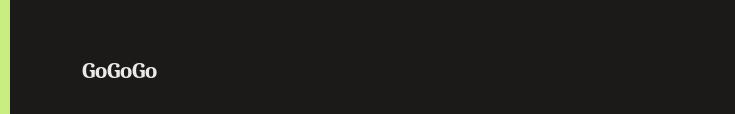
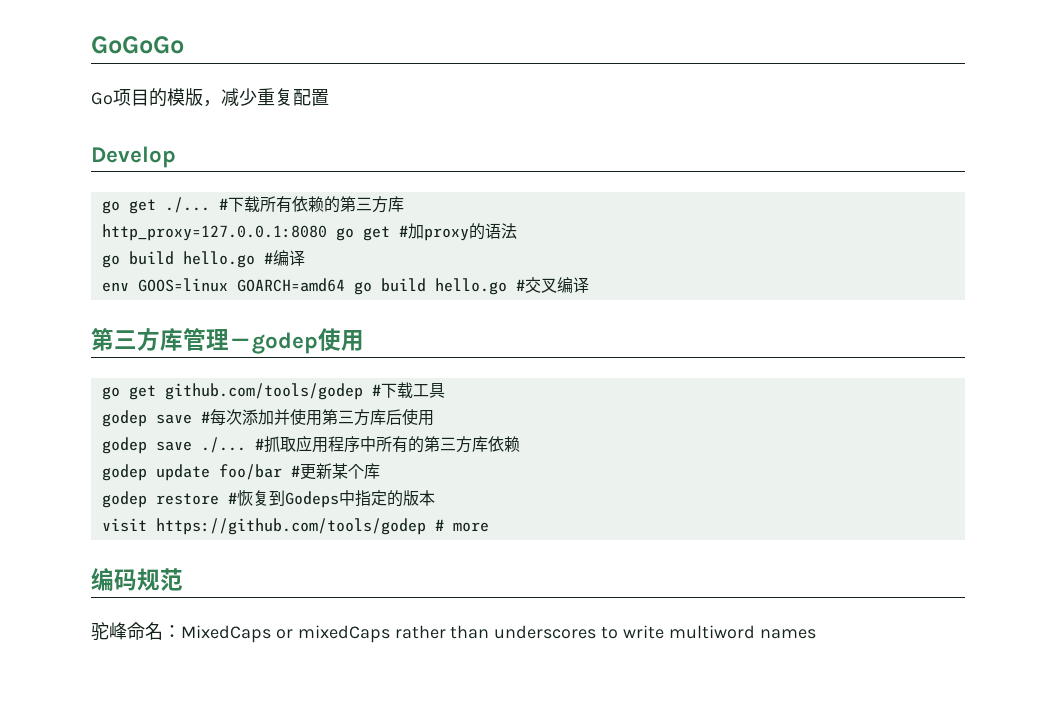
+ Go项目的模版，减少重复配置
+ Develop
+ go get ./... #下载所有依赖的第三方库
+ http_proxy=127.0.0.1:8080 go get #加proxy的语法
+ go build hello.go #编译
+ env GOOS=linux GOARCH=amd64 go build hello.go #交叉编译
+ 第三方库管理－godep使用
+ go get github.com/tools/godep #下载工具
+ godep save #每次添加并使用第三方库后使用
+ godep save ./... #抓取应用程序中所有的第三方库依赖
+ godep update foo/bar #更新某个库
+ godep restore #恢复到Godeps中指定的版本
+ visit https://github.com/tools/godep # more
+ 编码规范
+ 驼峰命名：MixedCaps or mixedCaps rather than underscores to write multiword names

